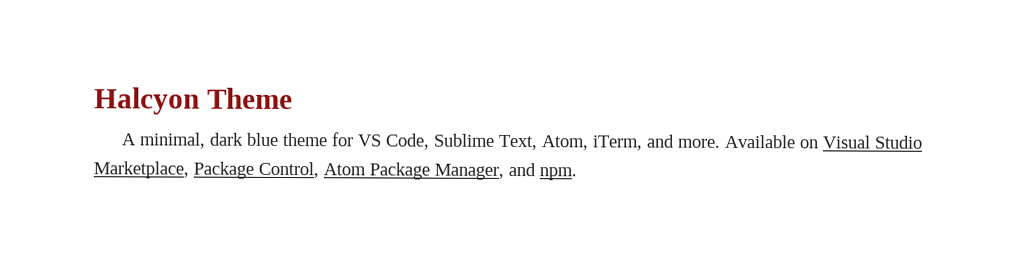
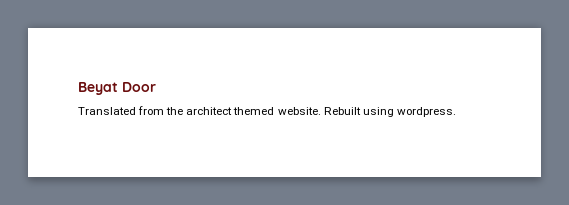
- Halcyon Theme
- A minimal, dark blue theme for VS Code, Sublime Text, Atom, iTerm, and more. Available on Visual Studio Marketplace, Package Control, Atom Package Manager, and npm.
+ Beyat Door
+ Translated from the architect themed website. Rebuilt using wordpress.

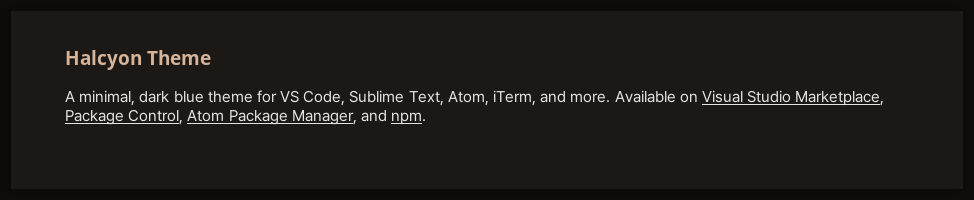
- Beyat Door
- Translated from the architect themed website. Rebuilt using wordpress.
+ Halcyon Theme
+ A minimal, dark blue theme for VS Code, Sublime Text, Atom, iTerm, and more. Available on Visual Studio Marketplace, Package Control, Atom Package Manager, and npm.

